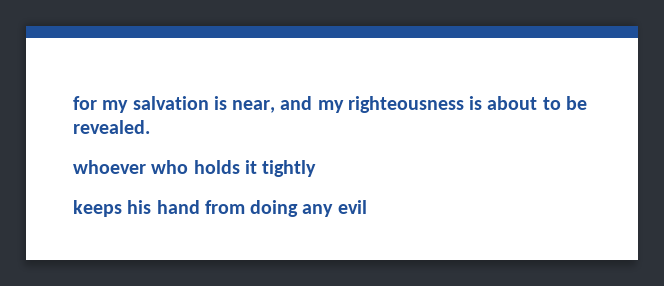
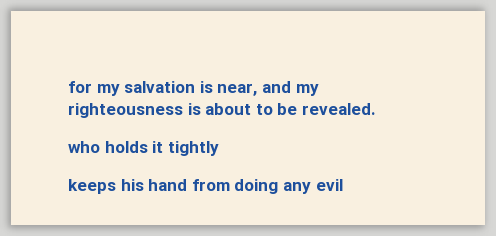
- whoever who holds it tightly
+ who holds it tightly

